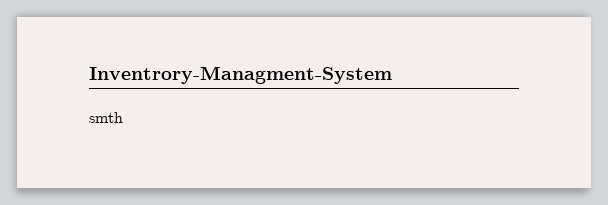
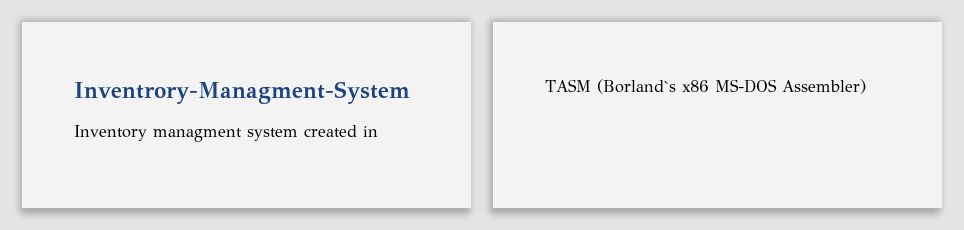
- smth
+ Inventory managment system created in TASM (Borland`s x86 MS-DOS Assembler)

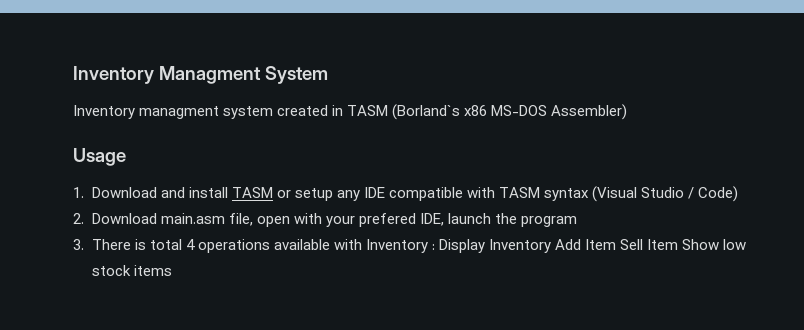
- Inventrory-Managment-System
+ Inventory Managment System
+ Usage
+ 1. Download and install TASM or setup any IDE compatible with TASM syntax (Visual Studio / Code)
+ 2. Download main.asm file, open with your prefered IDE, launch the program
+ 3. There is total 4 operations available with Inventory : Display Inventory Add Item Sell Item Show low stock items

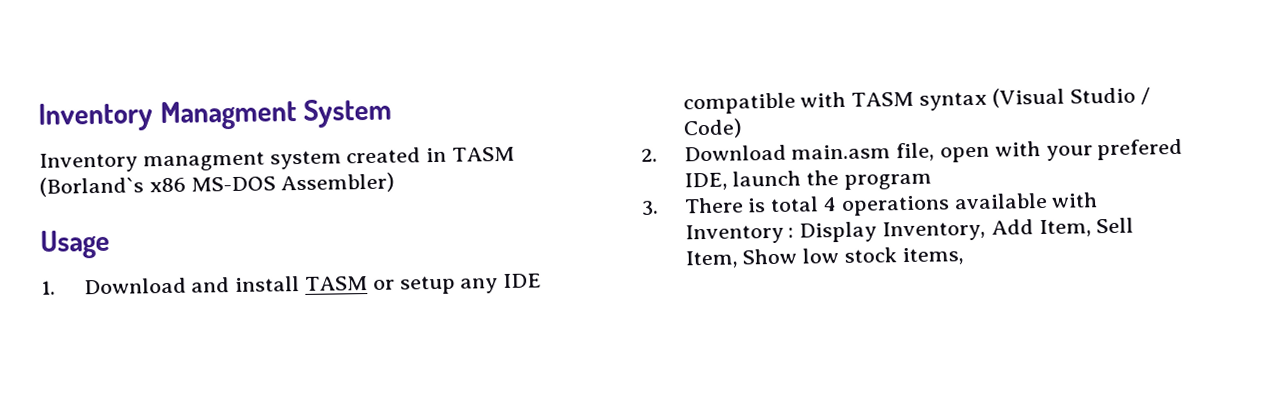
- 3. There is total 4 operations available with Inventory : Display Inventory Add Item Sell Item Show low stock items
+ 3. There is total 4 operations available with Inventory : Display Inventory, Add Item, Sell Item, Show low stock items,

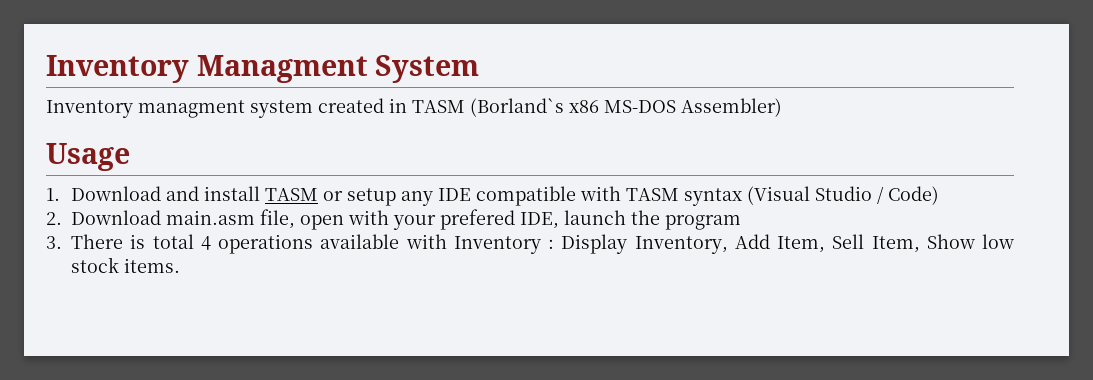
- 3. There is total 4 operations available with Inventory : Display Inventory, Add Item, Sell Item, Show low stock items,
+ 3. There is total 4 operations available with Inventory : Display Inventory, Add Item, Sell Item, Show low stock items.

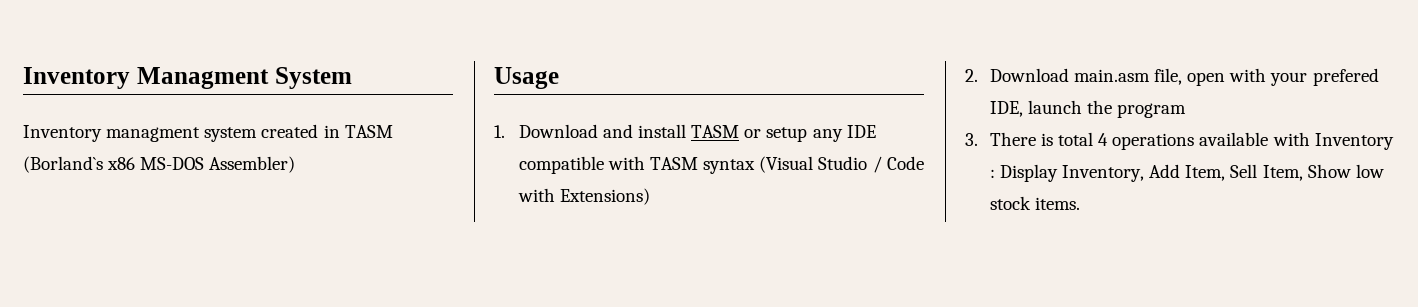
- 1. Download and install TASM or setup any IDE compatible with TASM syntax (Visual Studio / Code)
+ 1. Download and install TASM or setup any IDE compatible with TASM syntax (Visual Studio / Code with Extensions)

